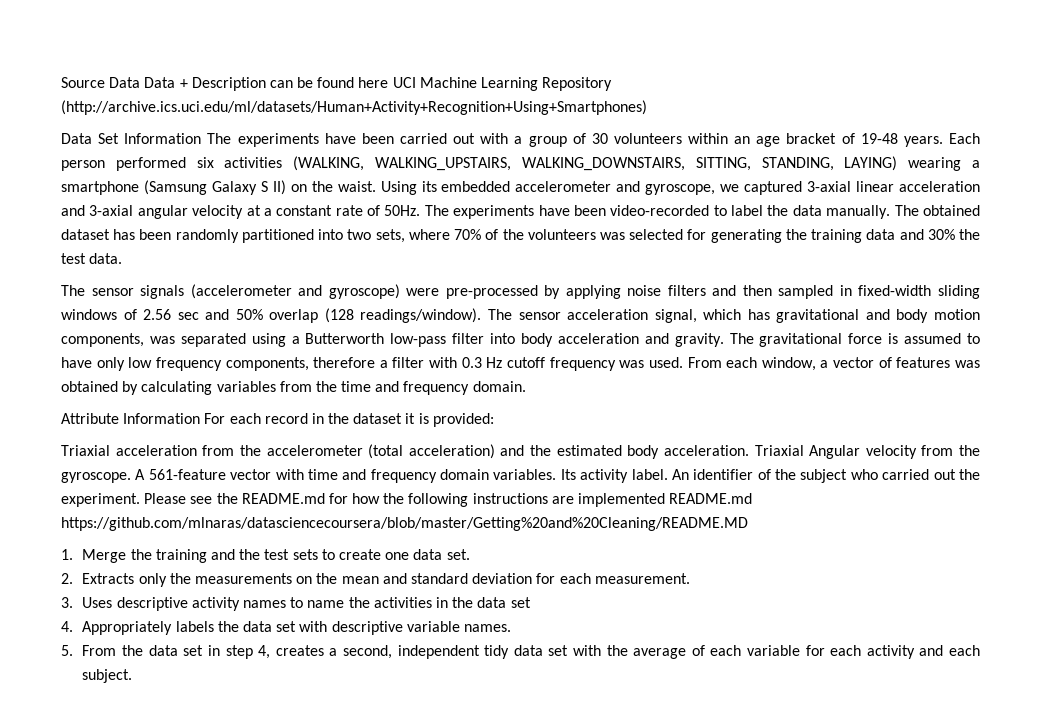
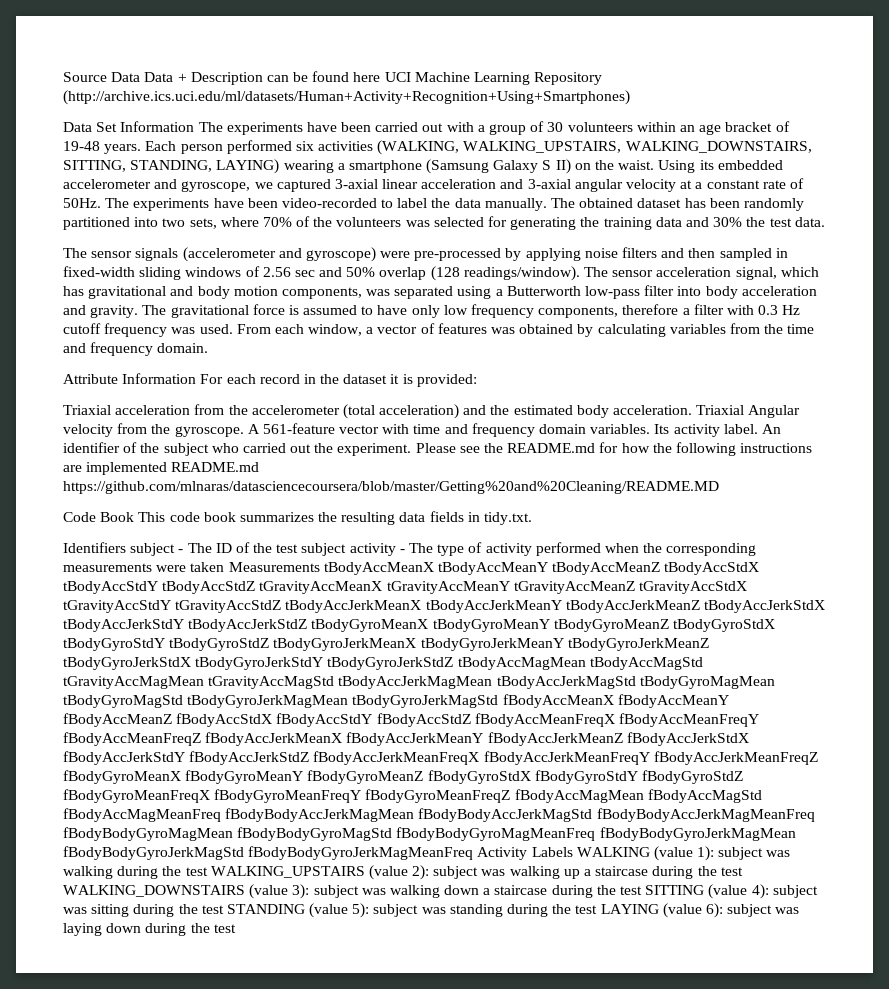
- 1. Merge the training and the test sets to create one data set.
- 2. Extracts only the measurements on the mean and standard deviation for each measurement.
- 3. Uses descriptive activity names to name the activities in the data set
- 4. Appropriately labels the data set with descriptive variable names.
- 5. From the data set in step 4, creates a second, independent tidy data set with the average of each variable for each activity and each subject.
+ Code Book This code book summarizes the resulting data fields in tidy.txt.
+ Identifiers subject - The ID of the test subject activity - The type of activity performed when the corresponding measurements were taken Measurements tBodyAccMeanX tBodyAccMeanY tBodyAccMeanZ tBodyAccStdX tBodyAccStdY tBodyAccStdZ tGravityAccMeanX tGravityAccMeanY tGravityAccMeanZ tGravityAccStdX tGravityAccStdY tGravityAccStdZ tBodyAccJerkMeanX tBodyAccJerkMeanY tBodyAccJerkMeanZ tBodyAccJerkStdX tBodyAccJerkStdY tBodyAccJerkStdZ tBodyGyroMeanX tBodyGyroMeanY tBodyGyroMeanZ tBodyGyroStdX tBodyGyroStdY tBodyGyroStdZ tBodyGyroJerkMeanX tBodyGyroJerkMeanY tBodyGyroJerkMeanZ tBodyGyroJerkStdX tBodyGyroJerkStdY tBodyGyroJerkStdZ tBodyAccMagMean tBodyAccMagStd tGravityAccMagMean tGravityAccMagStd tBodyAccJerkMagMean tBodyAccJerkMagStd tBodyGyroMagMean tBodyGyroMagStd tBodyGyroJerkMagMean tBodyGyroJerkMagStd fBodyAccMeanX fBodyAccMeanY fBodyAccMeanZ fBodyAccStdX fBodyAccStdY fBodyAccStdZ fBodyAccMeanFreqX fBodyAccMeanFreqY fBodyAccMeanFreqZ fBodyAccJerkMeanX fBodyAccJerkMeanY fBodyAccJerkMeanZ fBodyAccJerkStdX fBodyAccJerkStdY fBodyAccJerkStdZ fBodyAccJerkMeanFreqX fBodyAccJerkMeanFreqY fBodyAccJerkMeanFreqZ fBodyGyroMeanX fBodyGyroMeanY fBodyGyroMeanZ fBodyGyroStdX fBodyGyroStdY fBodyGyroStdZ fBodyGyroMeanFreqX fBodyGyroMeanFreqY fBodyGyroMeanFreqZ fBodyAccMagMean fBodyAccMagStd fBodyAccMagMeanFreq fBodyBodyAccJerkMagMean fBodyBodyAccJerkMagStd fBodyBodyAccJerkMagMeanFreq fBodyBodyGyroMagMean fBodyBodyGyroMagStd fBodyBodyGyroMagMeanFreq fBodyBodyGyroJerkMagMean fBodyBodyGyroJerkMagStd fBodyBodyGyroJerkMagMeanFreq Activity Labels WALKING (value 1): subject was walking during the test WALKING_UPSTAIRS (value 2): subject was walking up a staircase during the test WALKING_DOWNSTAIRS (value 3): subject was walking down a staircase during the test SITTING (value 4): subject was sitting during the test STANDING (value 5): subject was standing during the test LAYING (value 6): subject was laying down during the test

